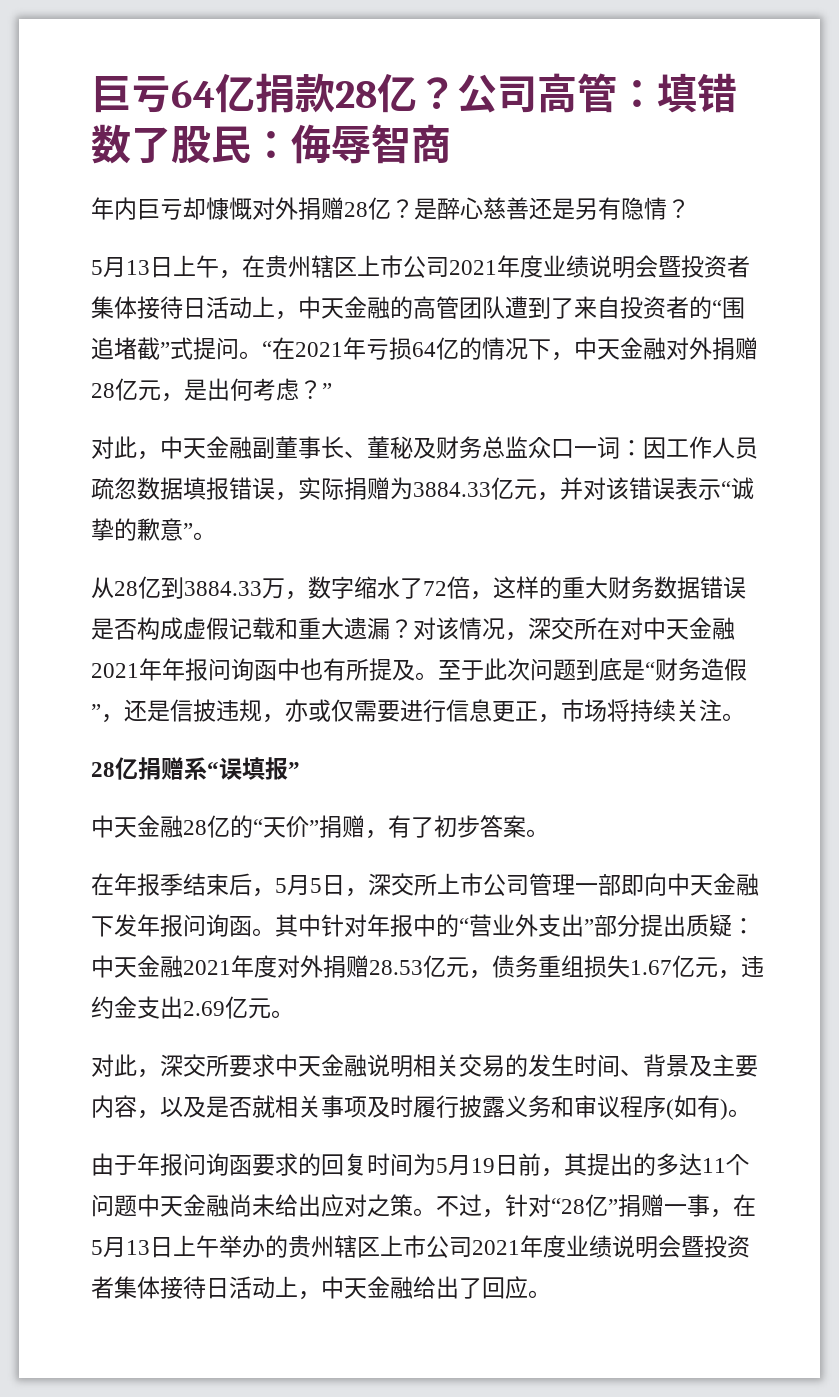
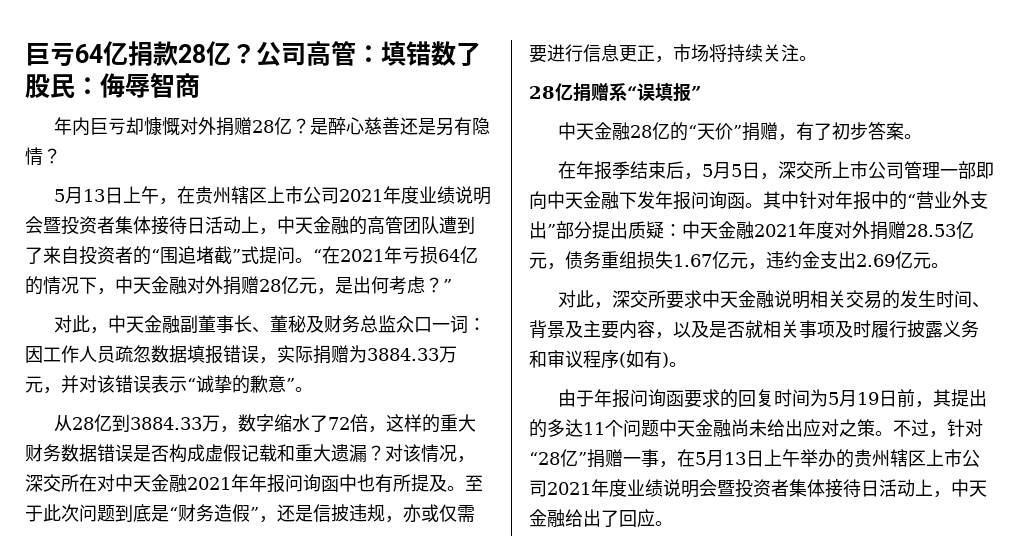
- 对此，中天金融副董事长、董秘及财务总监众口一词：因工作人员疏忽数据填报错误，实际捐赠为3884.33亿元，并对该错误表示“诚挚的歉意”。
+ 对此，中天金融副董事长、董秘及财务总监众口一词：因工作人员疏忽数据填报错误，实际捐赠为3884.33万元，并对该错误表示“诚挚的歉意”。

